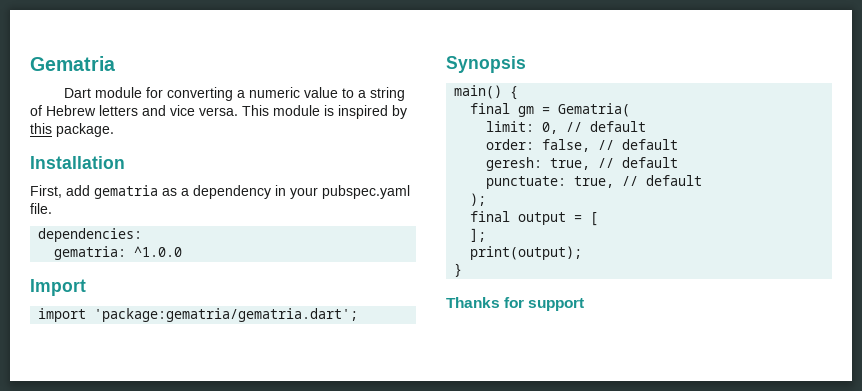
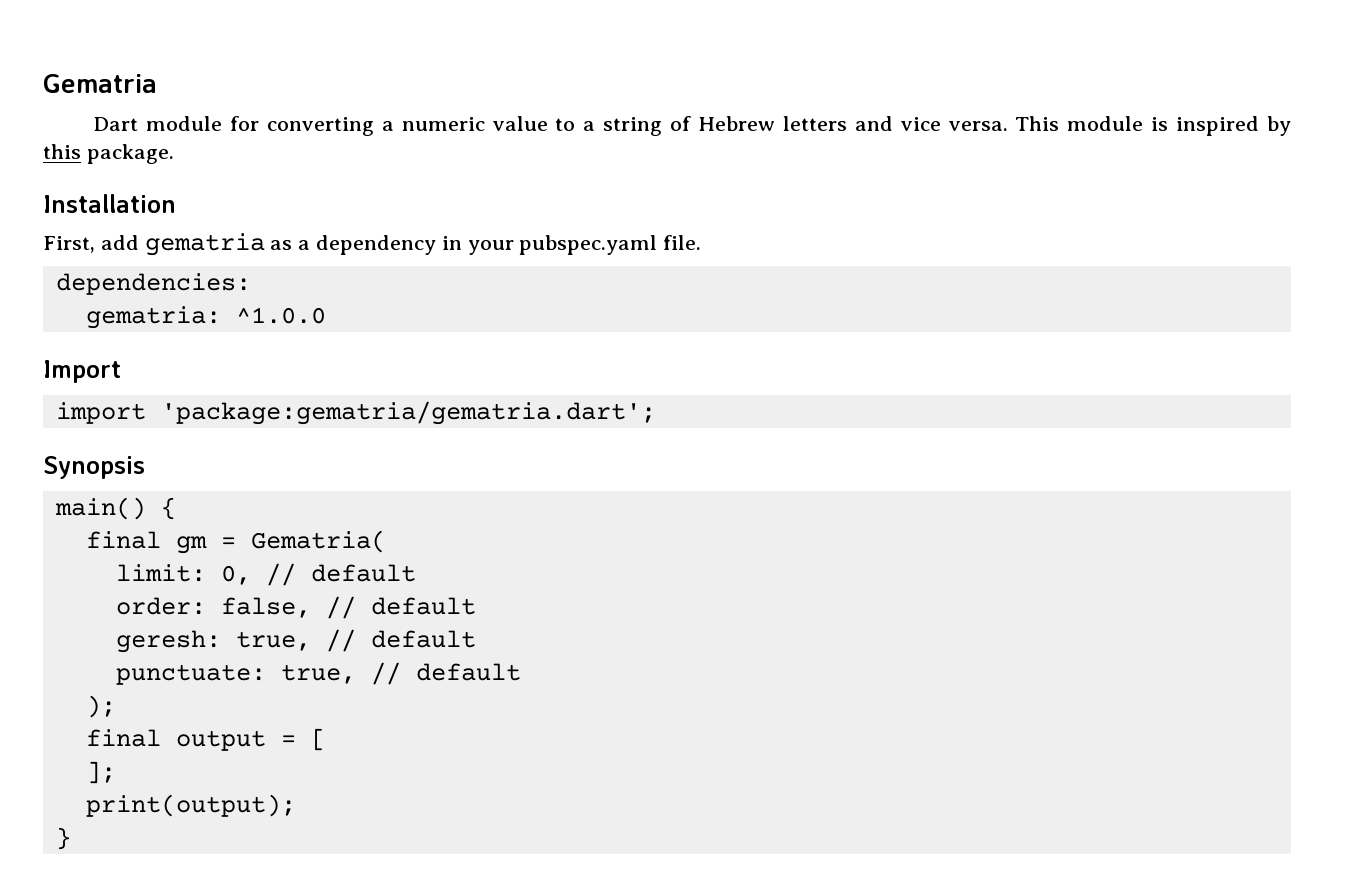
- Thanks for support

